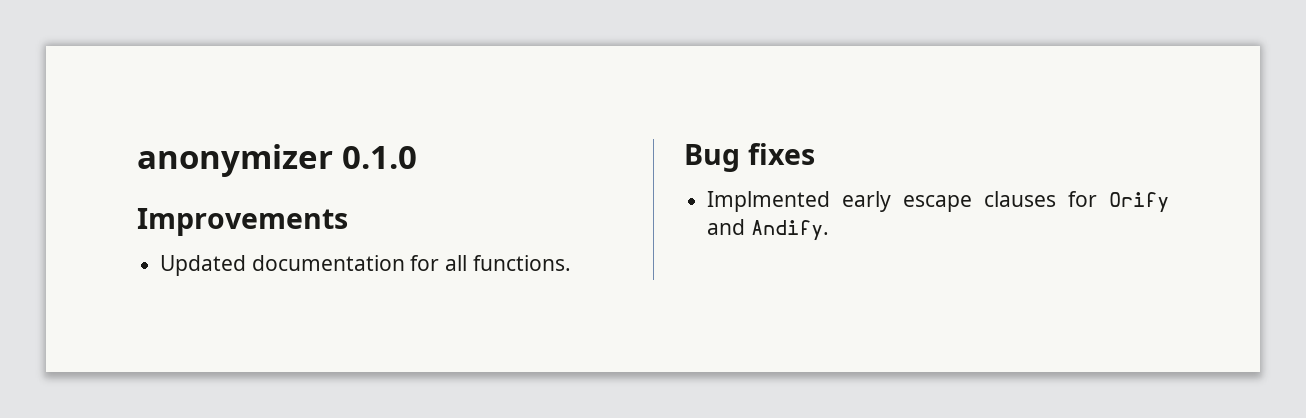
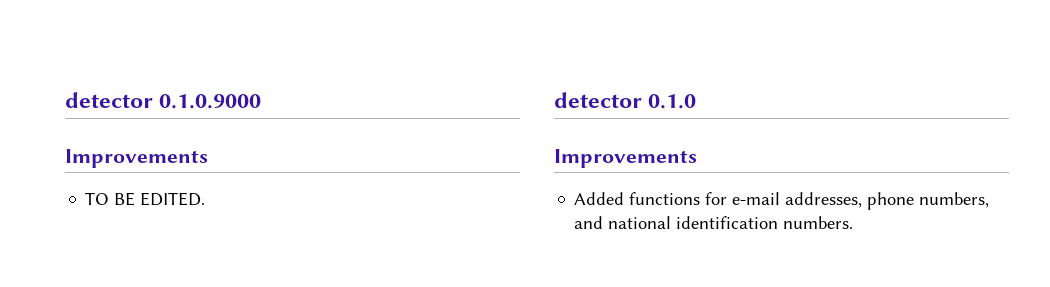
- anonymizer 0.1.0
+ detector 0.1.0.9000
  Improvements
- Updated documentation for all functions.
- Bug fixes
- Implmented early escape clauses for Orify and Andify.
+ TO BE EDITED.
+ detector 0.1.0
+ Improvements
+ Added functions for e-mail addresses, phone numbers, and national identification numbers.

